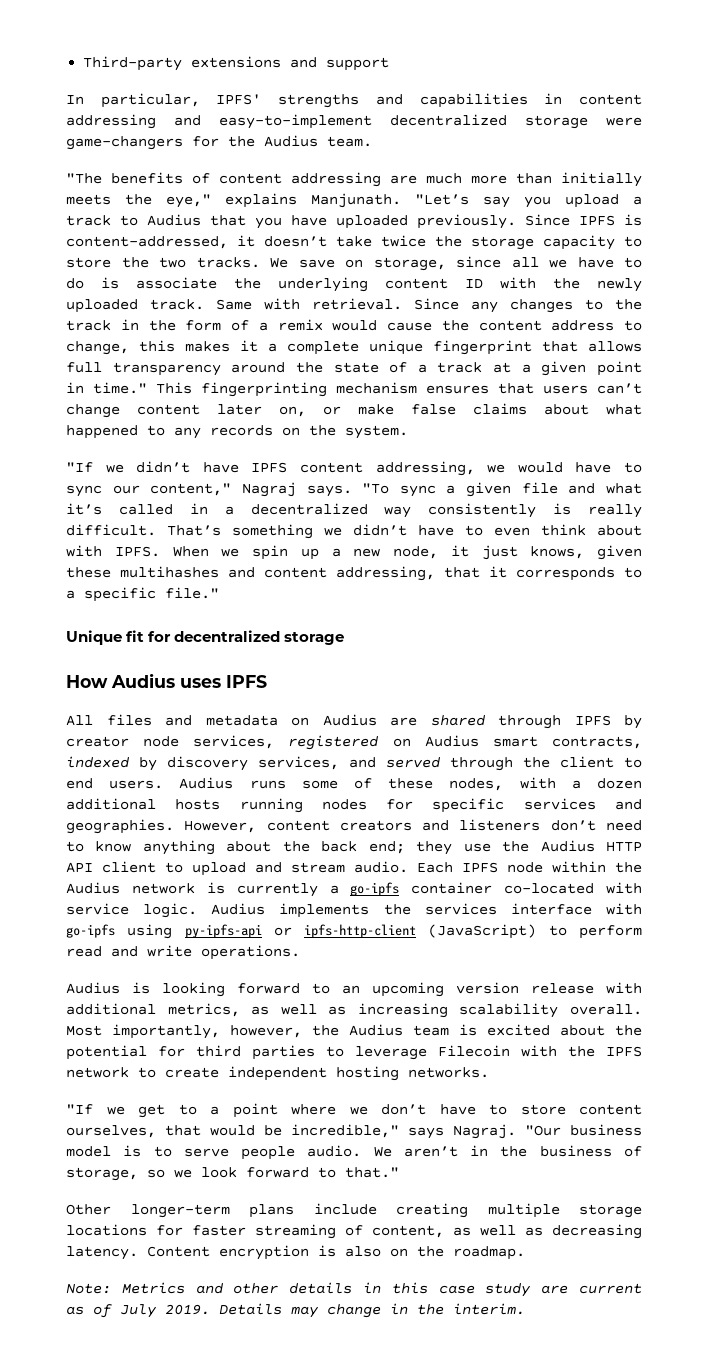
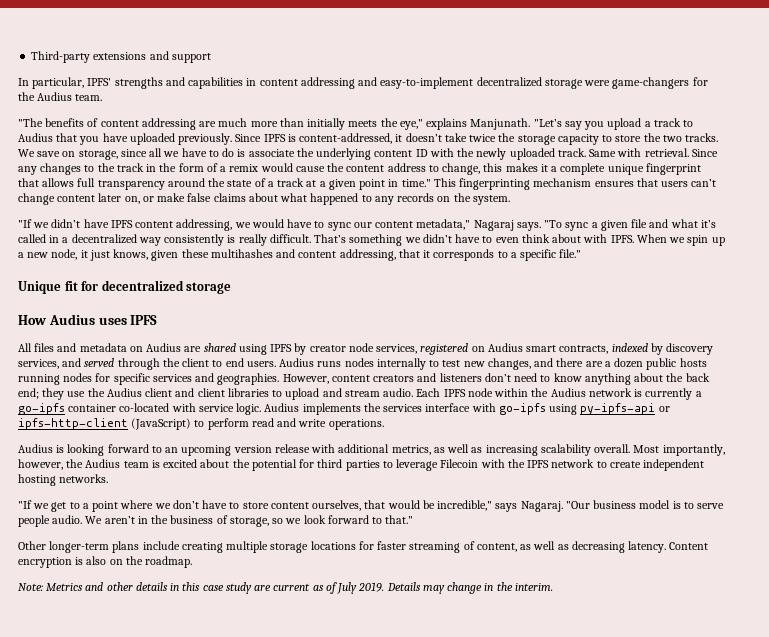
- "If we didn’t have IPFS content addressing, we would have to sync our content," Nagraj says.
+ "If we didn’t have IPFS content addressing, we would have to sync our content metadata," Nagaraj says.
- All files and metadata on Audius are shared through IPFS by creator node services, registered on Audius smart contracts, indexed by discovery services, and served through the client to end users.
+ All files and metadata on Audius are shared using IPFS by creator node services, registered on Audius smart contracts, indexed by discovery services, and served through the client to end users.
- Audius runs some of these nodes, with a dozen additional hosts running nodes for specific services and geographies.
+ Audius runs nodes internally to test new changes, and there are a dozen public hosts running nodes for specific services and geographies.
- However, content creators and listeners don’t need to know anything about the back end; they use the Audius HTTP API client to upload and stream audio.
+ However, content creators and listeners don’t need to know anything about the back end; they use the Audius client and client libraries to upload and stream audio.
- "If we get to a point where we don’t have to store content ourselves, that would be incredible," says Nagraj.
+ "If we get to a point where we don’t have to store content ourselves, that would be incredible," says Nagaraj.

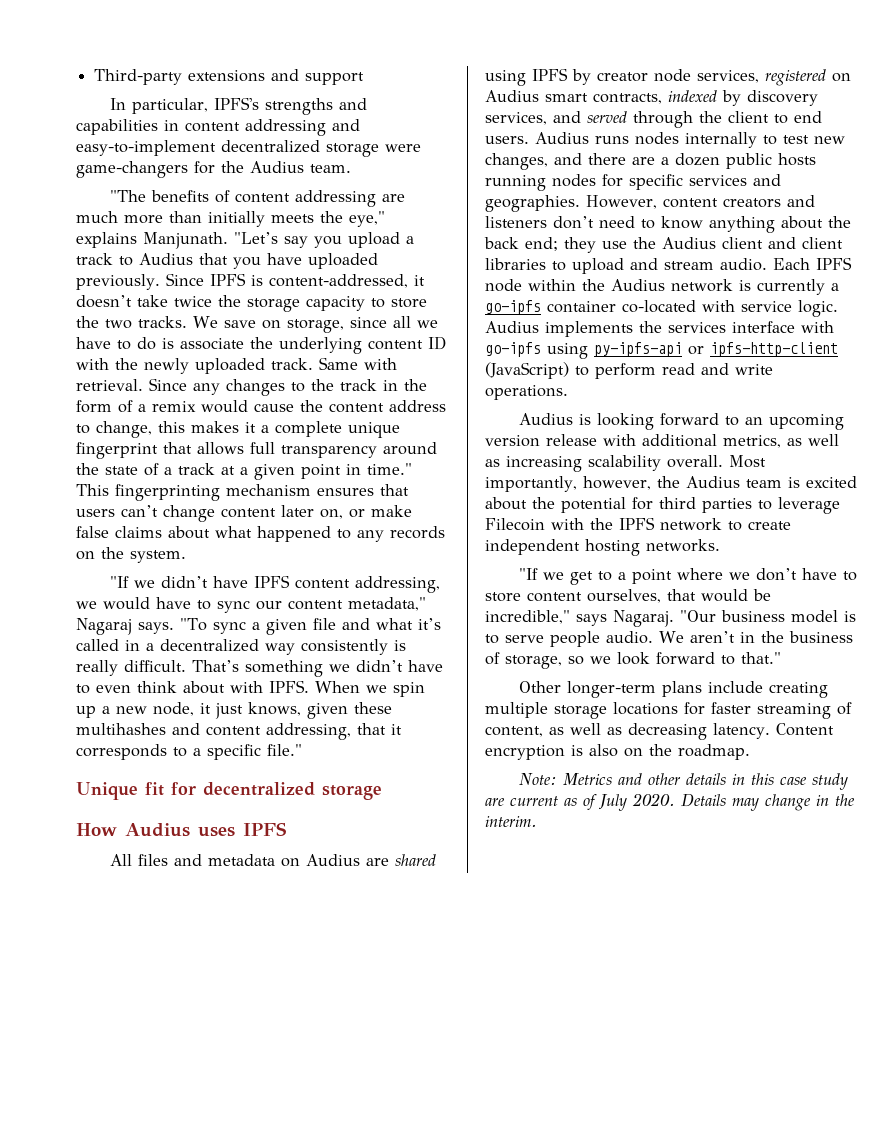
- In particular, IPFS' strengths and capabilities in content addressing and easy-to-implement decentralized storage were game-changers for the Audius team.
+ In particular, IPFS's strengths and capabilities in content addressing and easy-to-implement decentralized storage were game-changers for the Audius team.
- Note: Metrics and other details in this case study are current as of July 2019.
+ Note: Metrics and other details in this case study are current as of July 2020.

